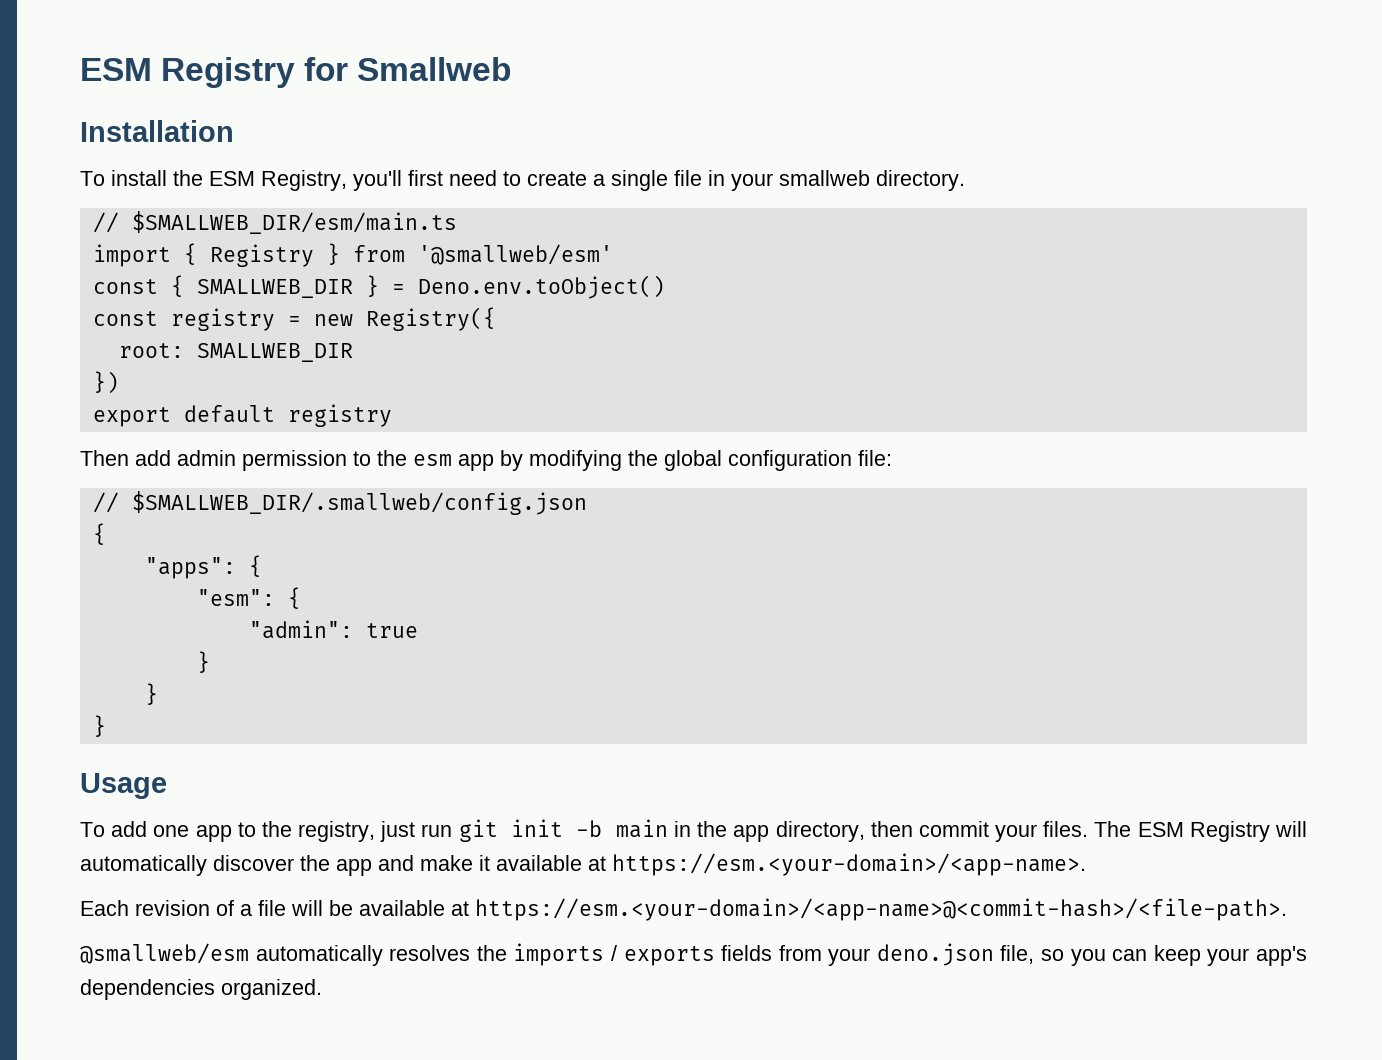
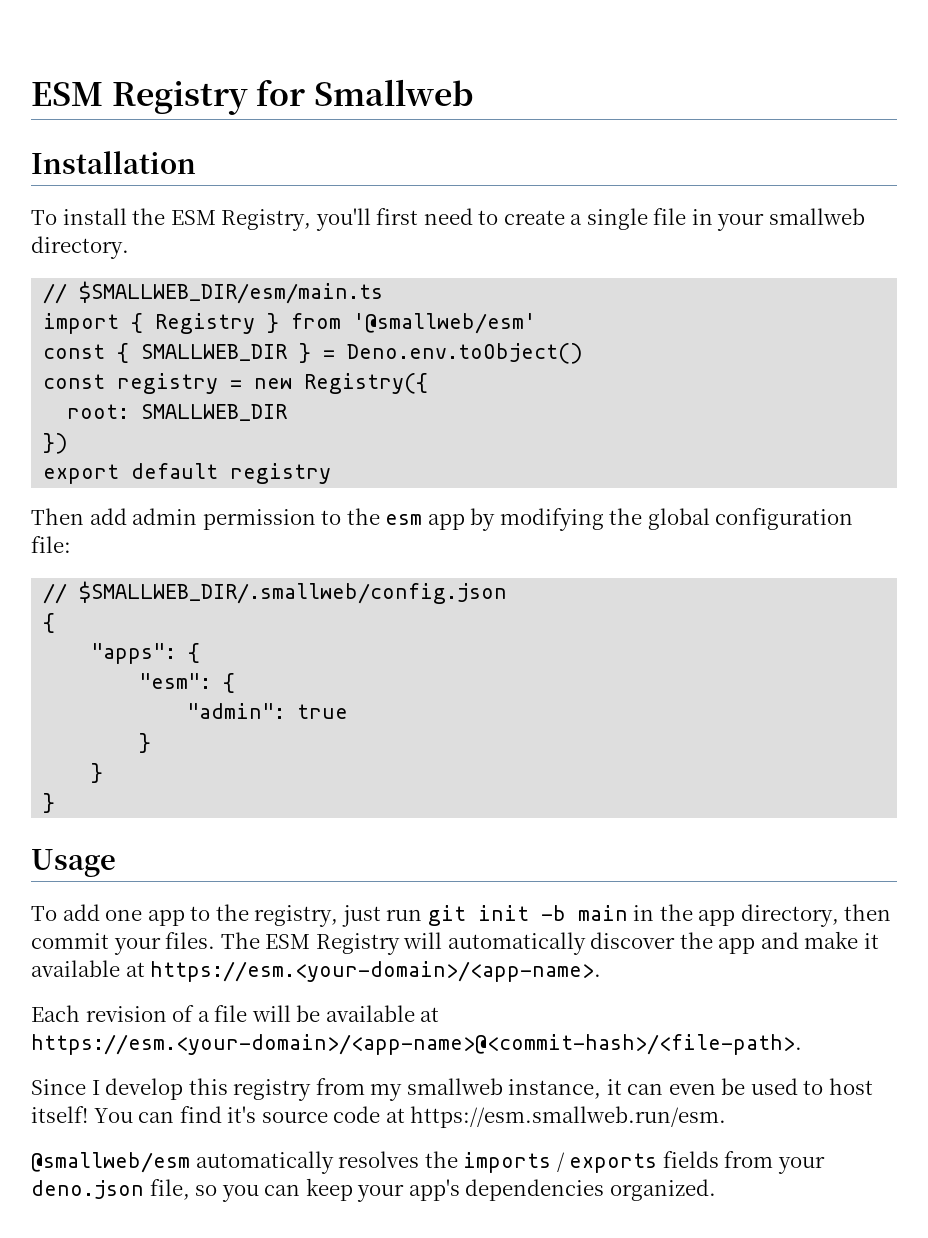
+ Since I develop this registry from my smallweb instance, it can even be used to host itself! You can find it's source code at https://esm.smallweb.run/esm.

